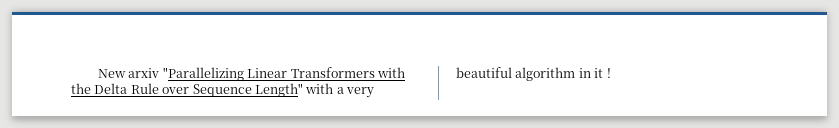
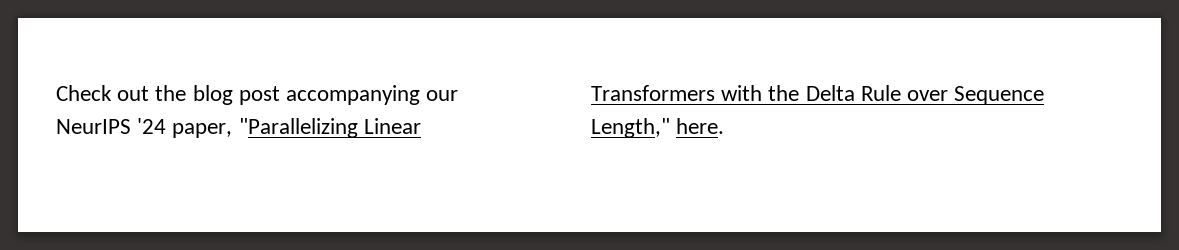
- New arxiv "Parallelizing Linear Transformers with the Delta Rule over Sequence Length" with a very beautiful algorithm in it !
+ Check out the blog post accompanying our NeurIPS '24 paper, "Parallelizing Linear Transformers with the Delta Rule over Sequence Length," here.

